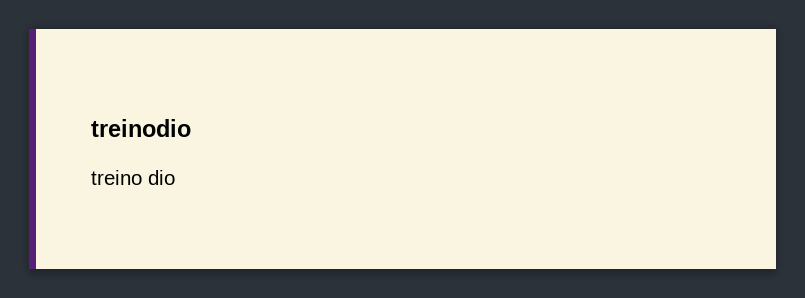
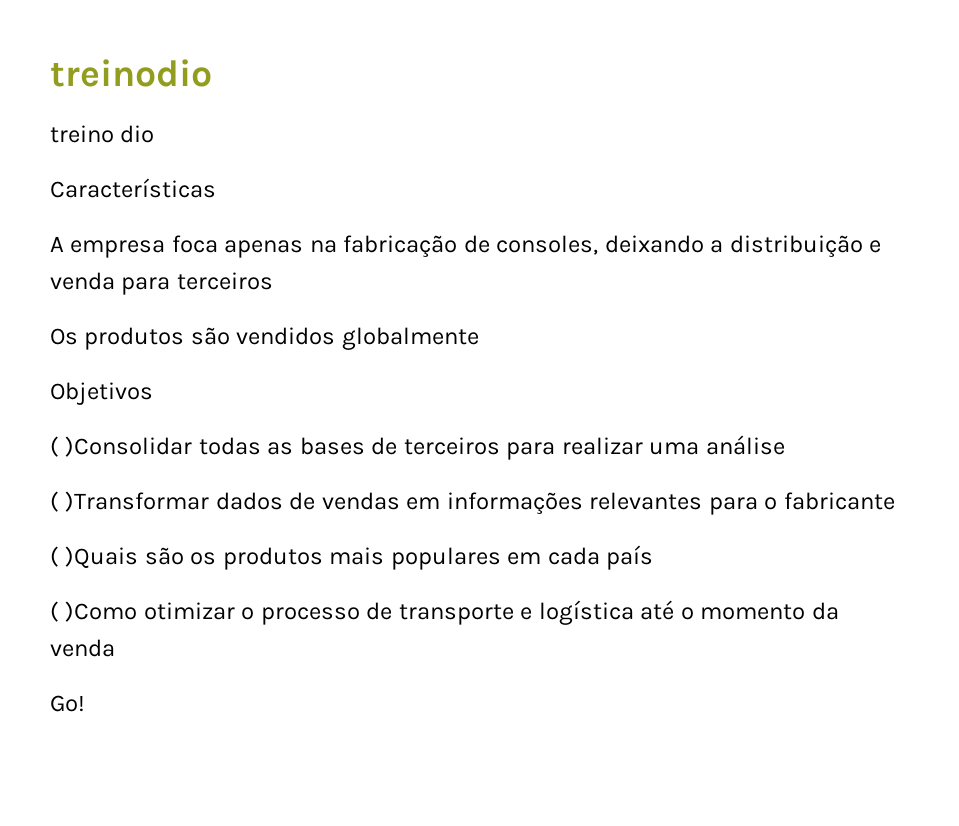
+ Características
+ A empresa foca apenas na fabricação de consoles, deixando a distribuição e venda para terceiros
+ Os produtos são vendidos globalmente
+ Objetivos
+ ( )Consolidar todas as bases de terceiros para realizar uma análise
+ ( )Transformar dados de vendas em informações relevantes para o fabricante
+ ( )Quais são os produtos mais populares em cada país
+ ( )Como otimizar o processo de transporte e logística até o momento da venda
+ Go!

